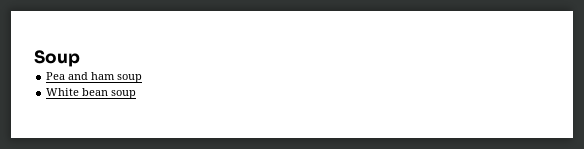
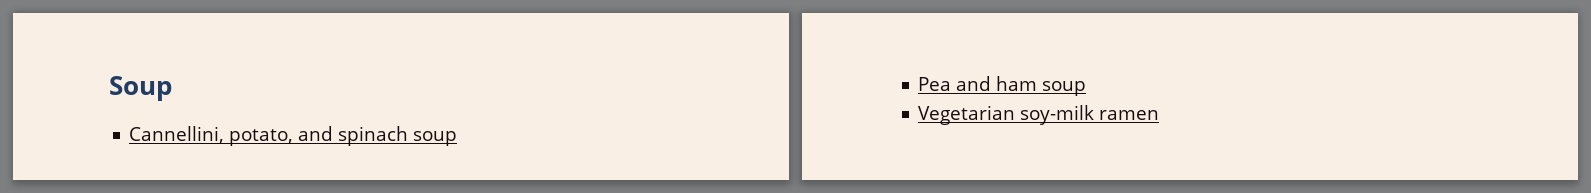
+ Cannellini, potato, and spinach soup
- White bean soup
+ Vegetarian soy-milk ramen

